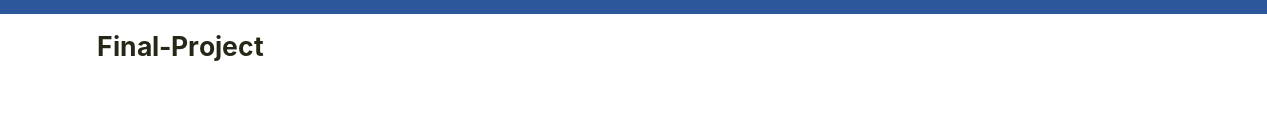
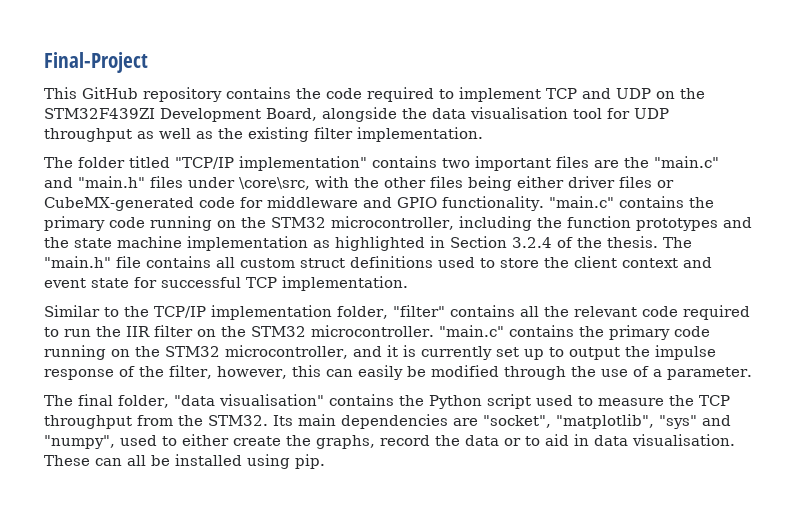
+ This GitHub repository contains the code required to implement TCP and UDP on the STM32F439ZI Development Board, alongside the data visualisation tool for UDP throughput as well as the existing filter implementation.
+ The folder titled "TCP/IP implementation" contains two important files are the "main.c" and "main.h" files under \core\src, with the other files being either driver files or CubeMX-generated code for middleware and GPIO functionality. "main.c" contains the primary code running on the STM32 microcontroller, including the function prototypes and the state machine implementation as highlighted in Section 3.2.4 of the thesis. The "main.h" file contains all custom struct definitions used to store the client context and event state for successful TCP implementation.
+ Similar to the TCP/IP implementation folder, "filter" contains all the relevant code required to run the IIR filter on the STM32 microcontroller. "main.c" contains the primary code running on the STM32 microcontroller, and it is currently set up to output the impulse response of the filter, however, this can easily be modified through the use of a parameter.
+ The final folder, "data visualisation" contains the Python script used to measure the TCP throughput from the STM32. Its main dependencies are "socket", "matplotlib", "sys" and "numpy", used to either create the graphs, record the data or to aid in data visualisation. These can all be installed using pip.

